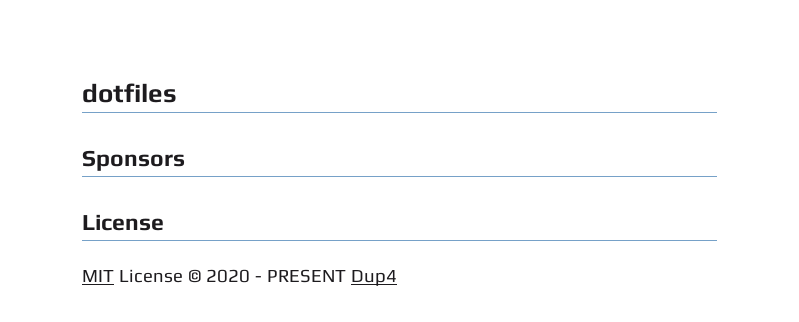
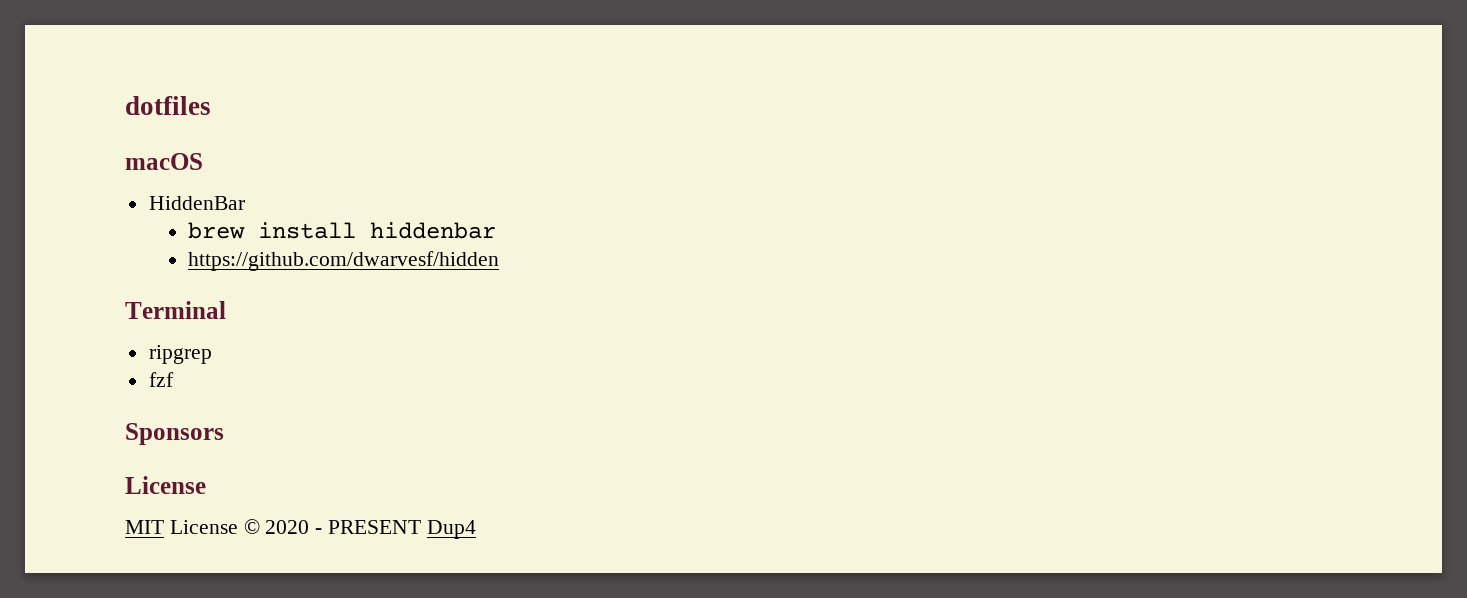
+ macOS
+ HiddenBar
+ brew install hiddenbar
+ https://github.com/dwarvesf/hidden
+ Terminal
+ ripgrep
+ fzf

